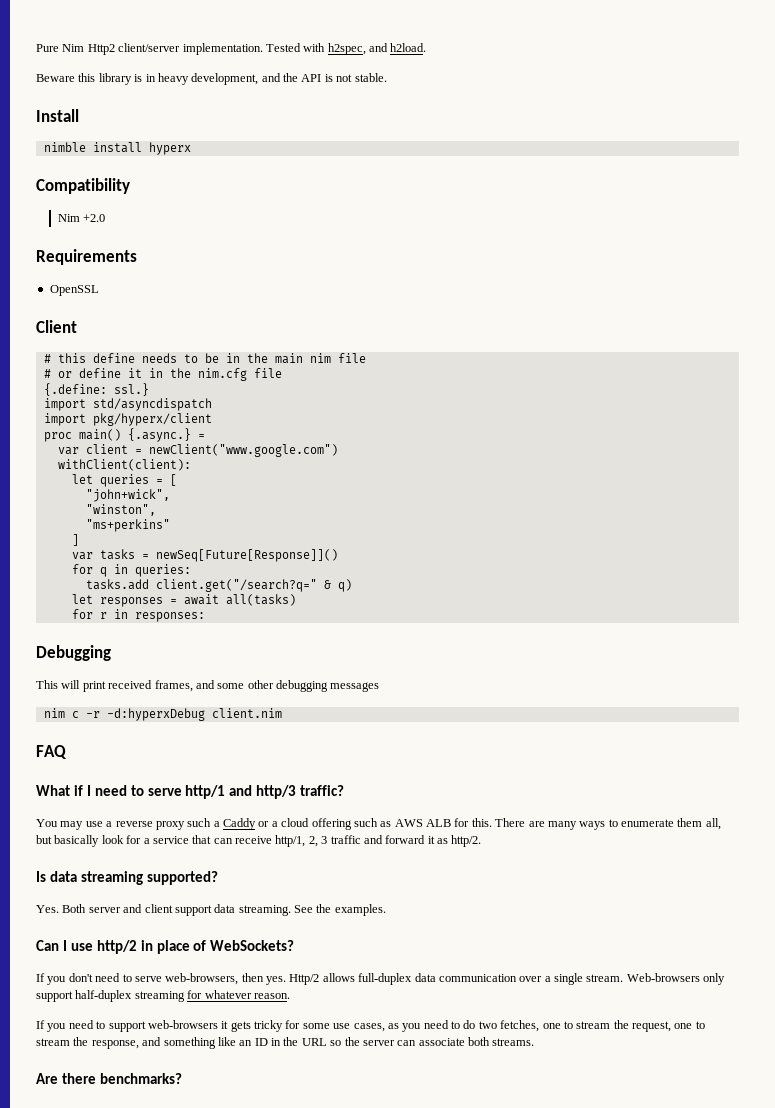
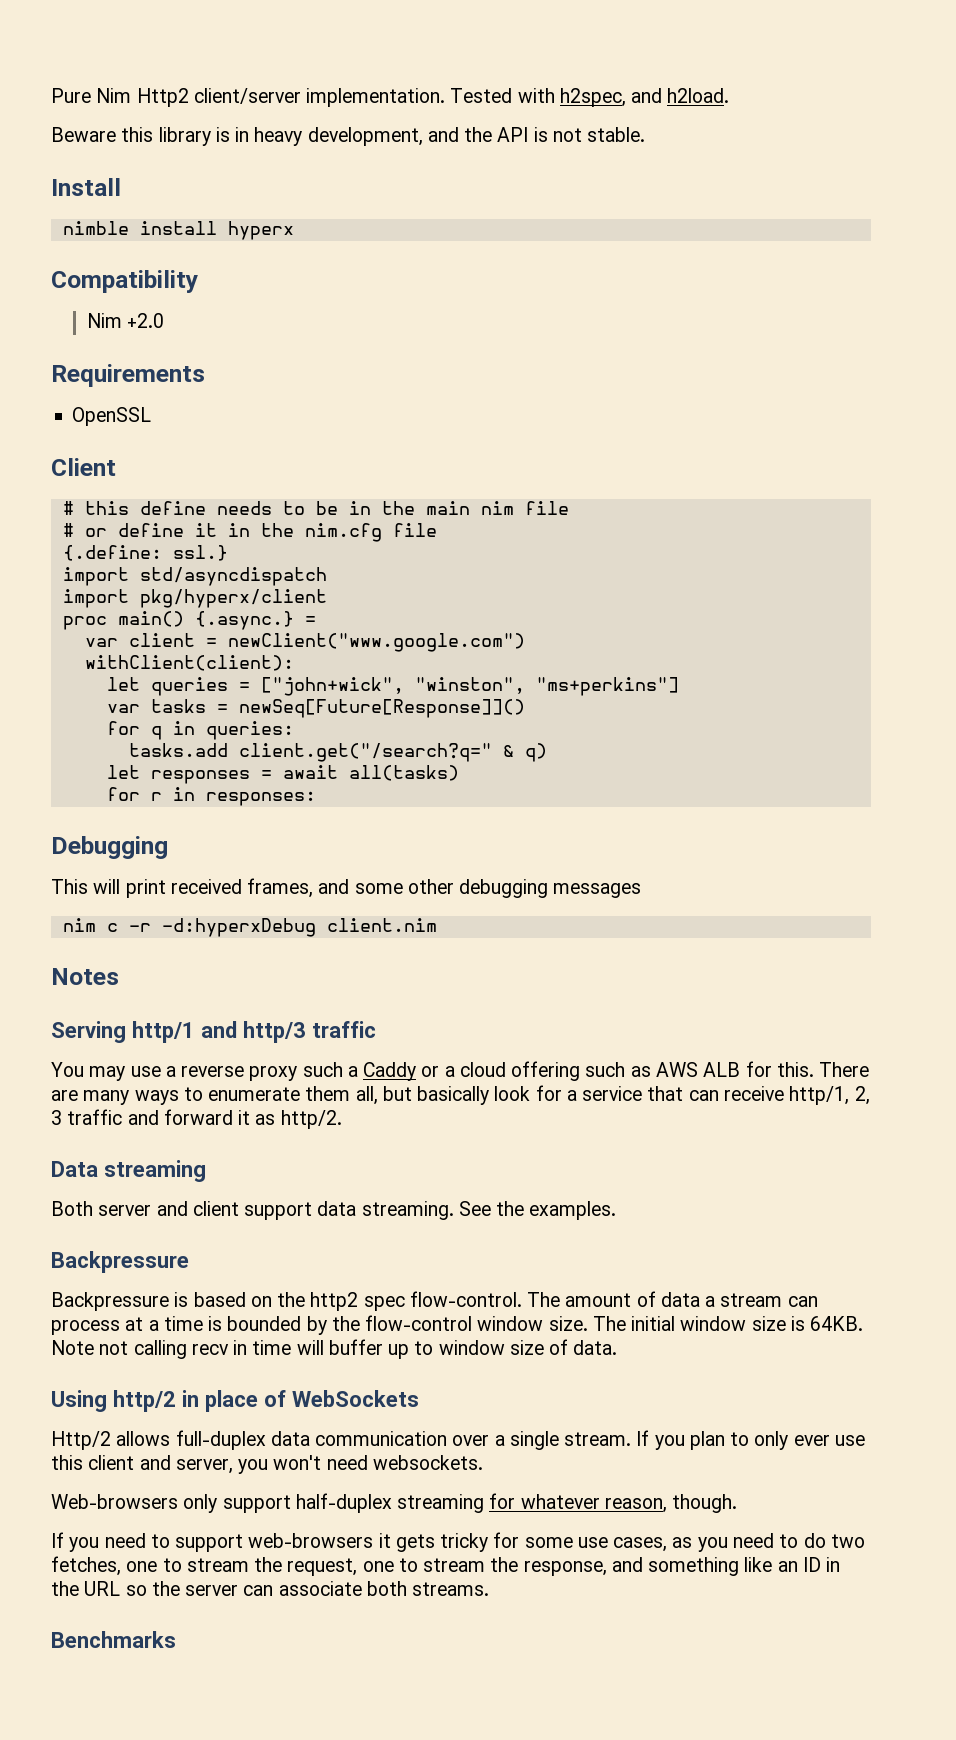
- let queries = [
- "john+wick",
- "winston",
- "ms+perkins"
- ]
+ let queries = ["john+wick", "winston", "ms+perkins"]
- FAQ
- What if I need to serve http/1 and http/3 traffic?
+ Notes
+ Serving http/1 and http/3 traffic
- Is data streaming supported?
- Yes. Both server and client support data streaming.
+ Data streaming
+ Both server and client support data streaming.
  See the examples.
- Can I use http/2 in place of WebSockets?
- If you don't need to serve web-browsers, then yes. Http/2 allows full-duplex data communication over a single stream. Web-browsers only support half-duplex streaming for whatever reason.
+ Backpressure
+ Backpressure is based on the http2 spec flow-control. The amount of data a stream can process at a time is bounded by the flow-control window size. The initial window size is 64KB. Note not calling recv in time will buffer up to window size of data.
+ Using http/2 in place of WebSockets
+ Http/2 allows full-duplex data communication over a single stream. If you plan to only ever use this client and server, you won't need websockets.
+ Web-browsers only support half-duplex streaming for whatever reason, though.
- Are there benchmarks?
+ Benchmarks

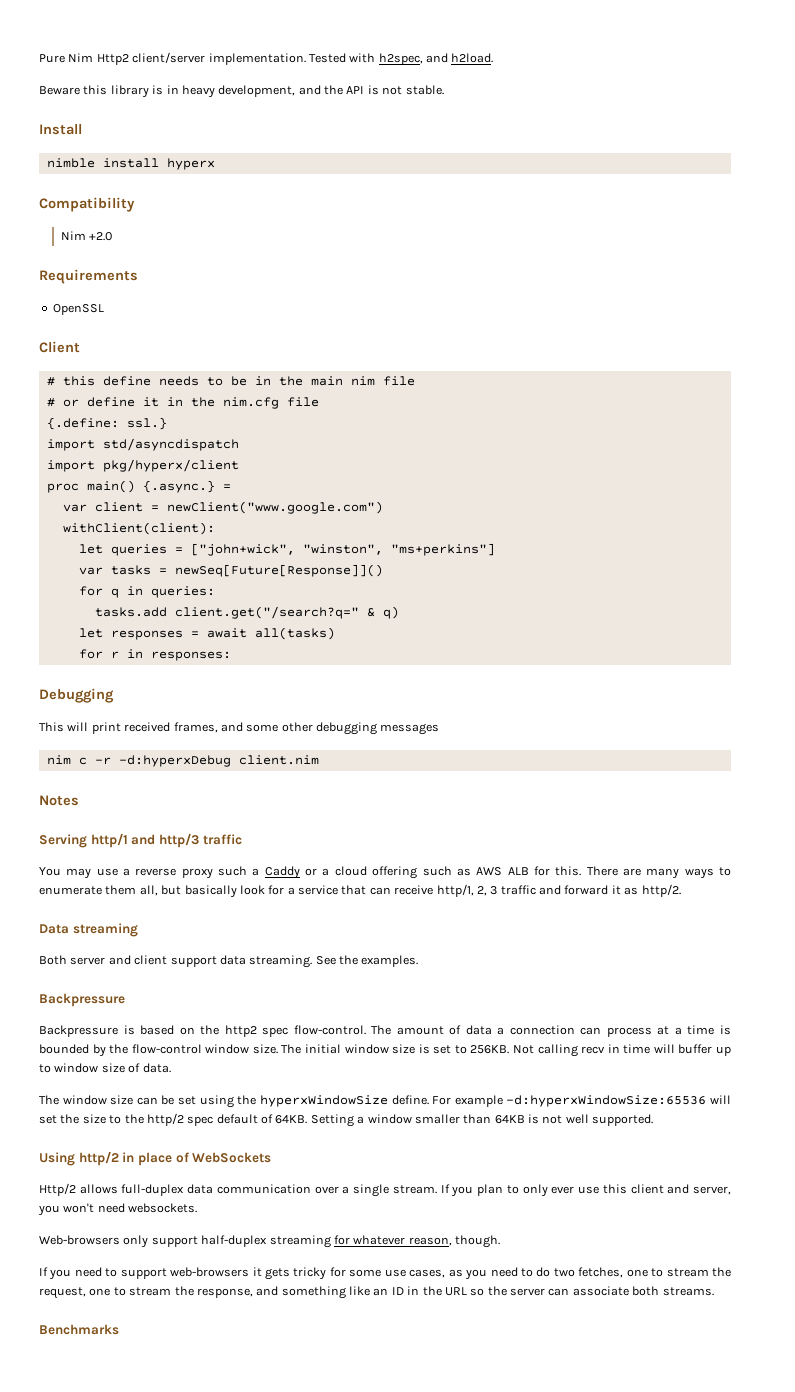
- The amount of data a stream can process at a time is bounded by the flow-control window size.
+ The amount of data a connection can process at a time is bounded by the flow-control window size.
- The initial window size is 64KB. Note not calling recv in time will buffer up to window size of data.
+ The initial window size is set to 256KB. Not calling recv in time will buffer up to window size of data.
+ The window size can be set using the hyperxWindowSize define. For example -d:hyperxWindowSize:65536 will set the size to the http/2 spec default of 64KB. Setting a window smaller than 64KB is not well supported.

